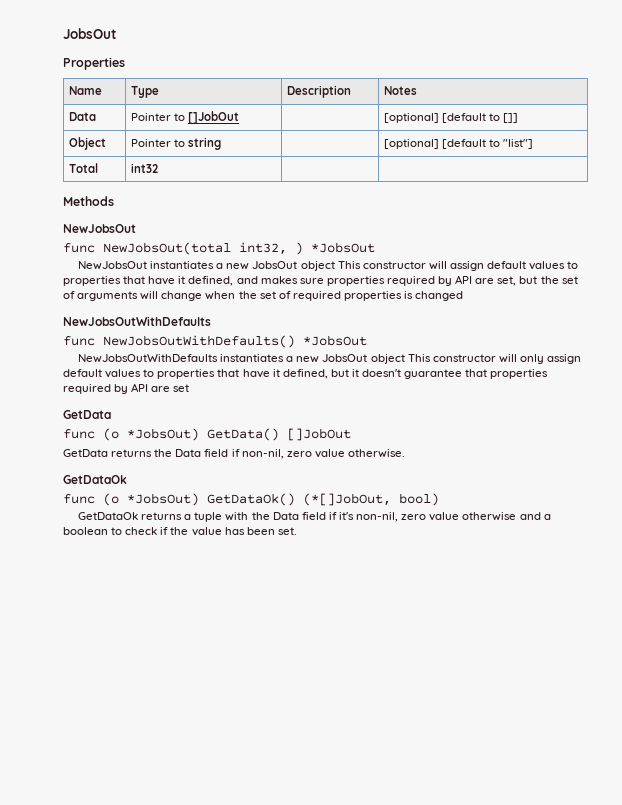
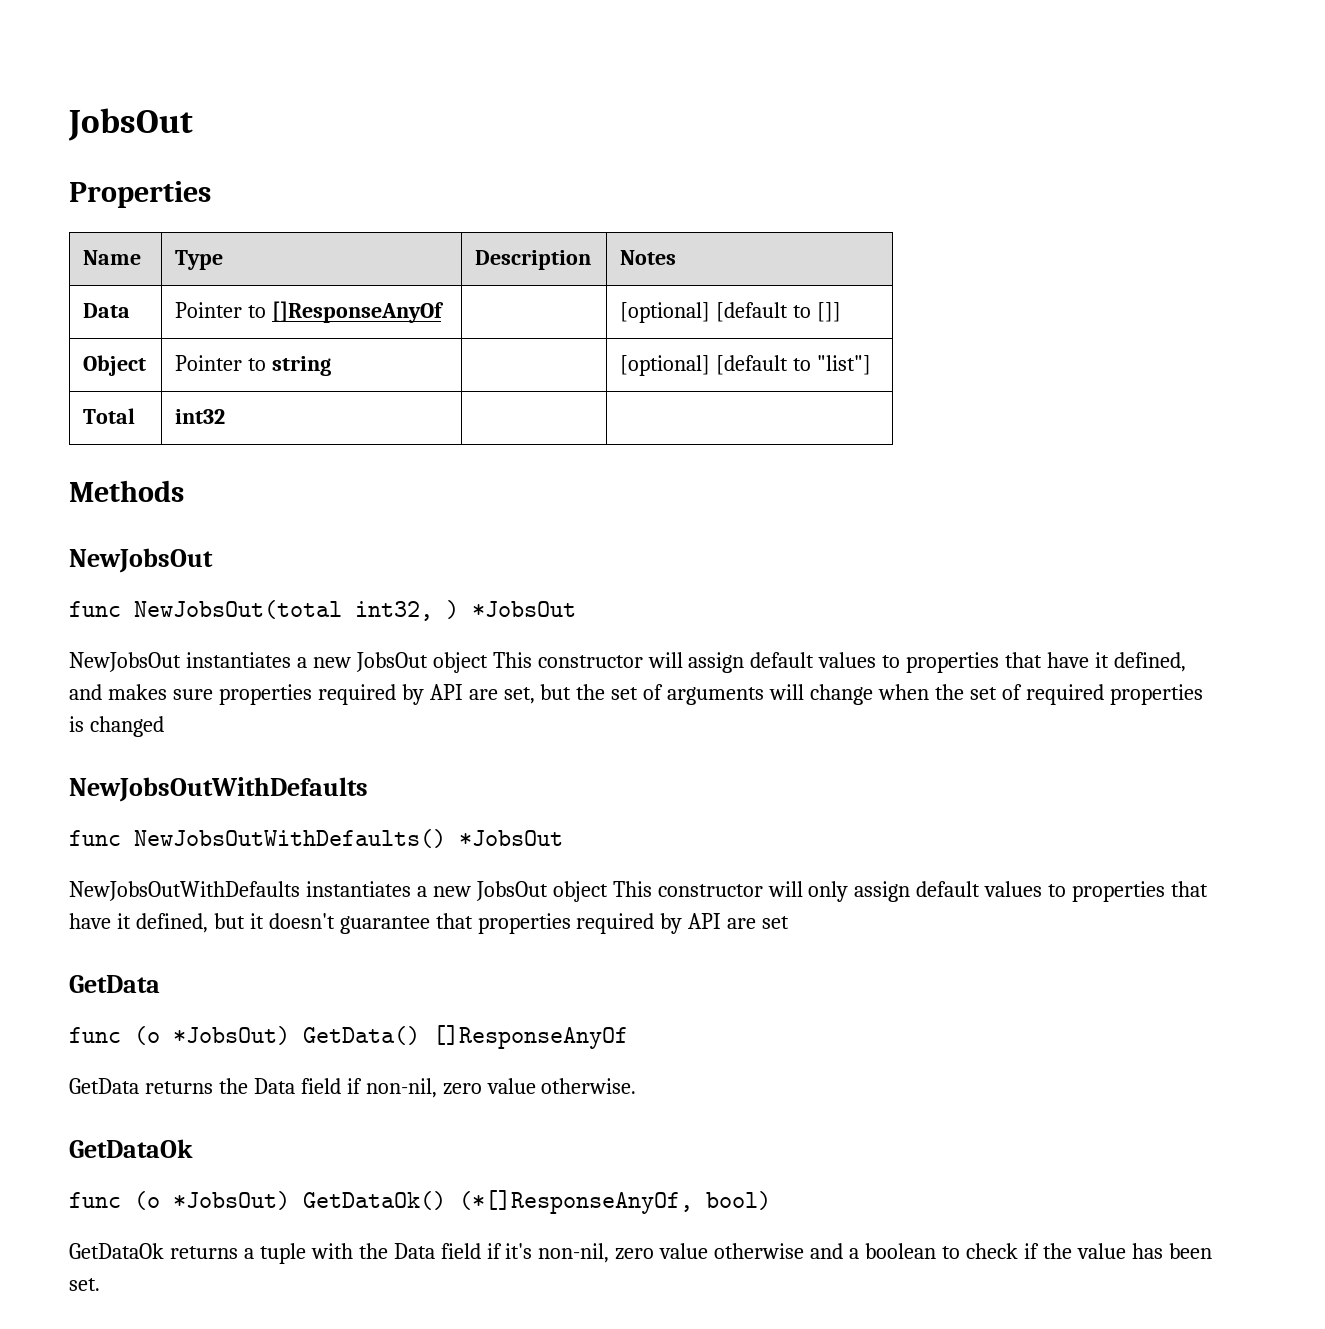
- Data | Pointer to []JobOut | | [optional] [default to []]
+ Data | Pointer to []ResponseAnyOf | | [optional] [default to []]
- func (o *JobsOut) GetData() []JobOut
+ func (o *JobsOut) GetData() []ResponseAnyOf
- func (o *JobsOut) GetDataOk() (*[]JobOut, bool)
+ func (o *JobsOut) GetDataOk() (*[]ResponseAnyOf, bool)

